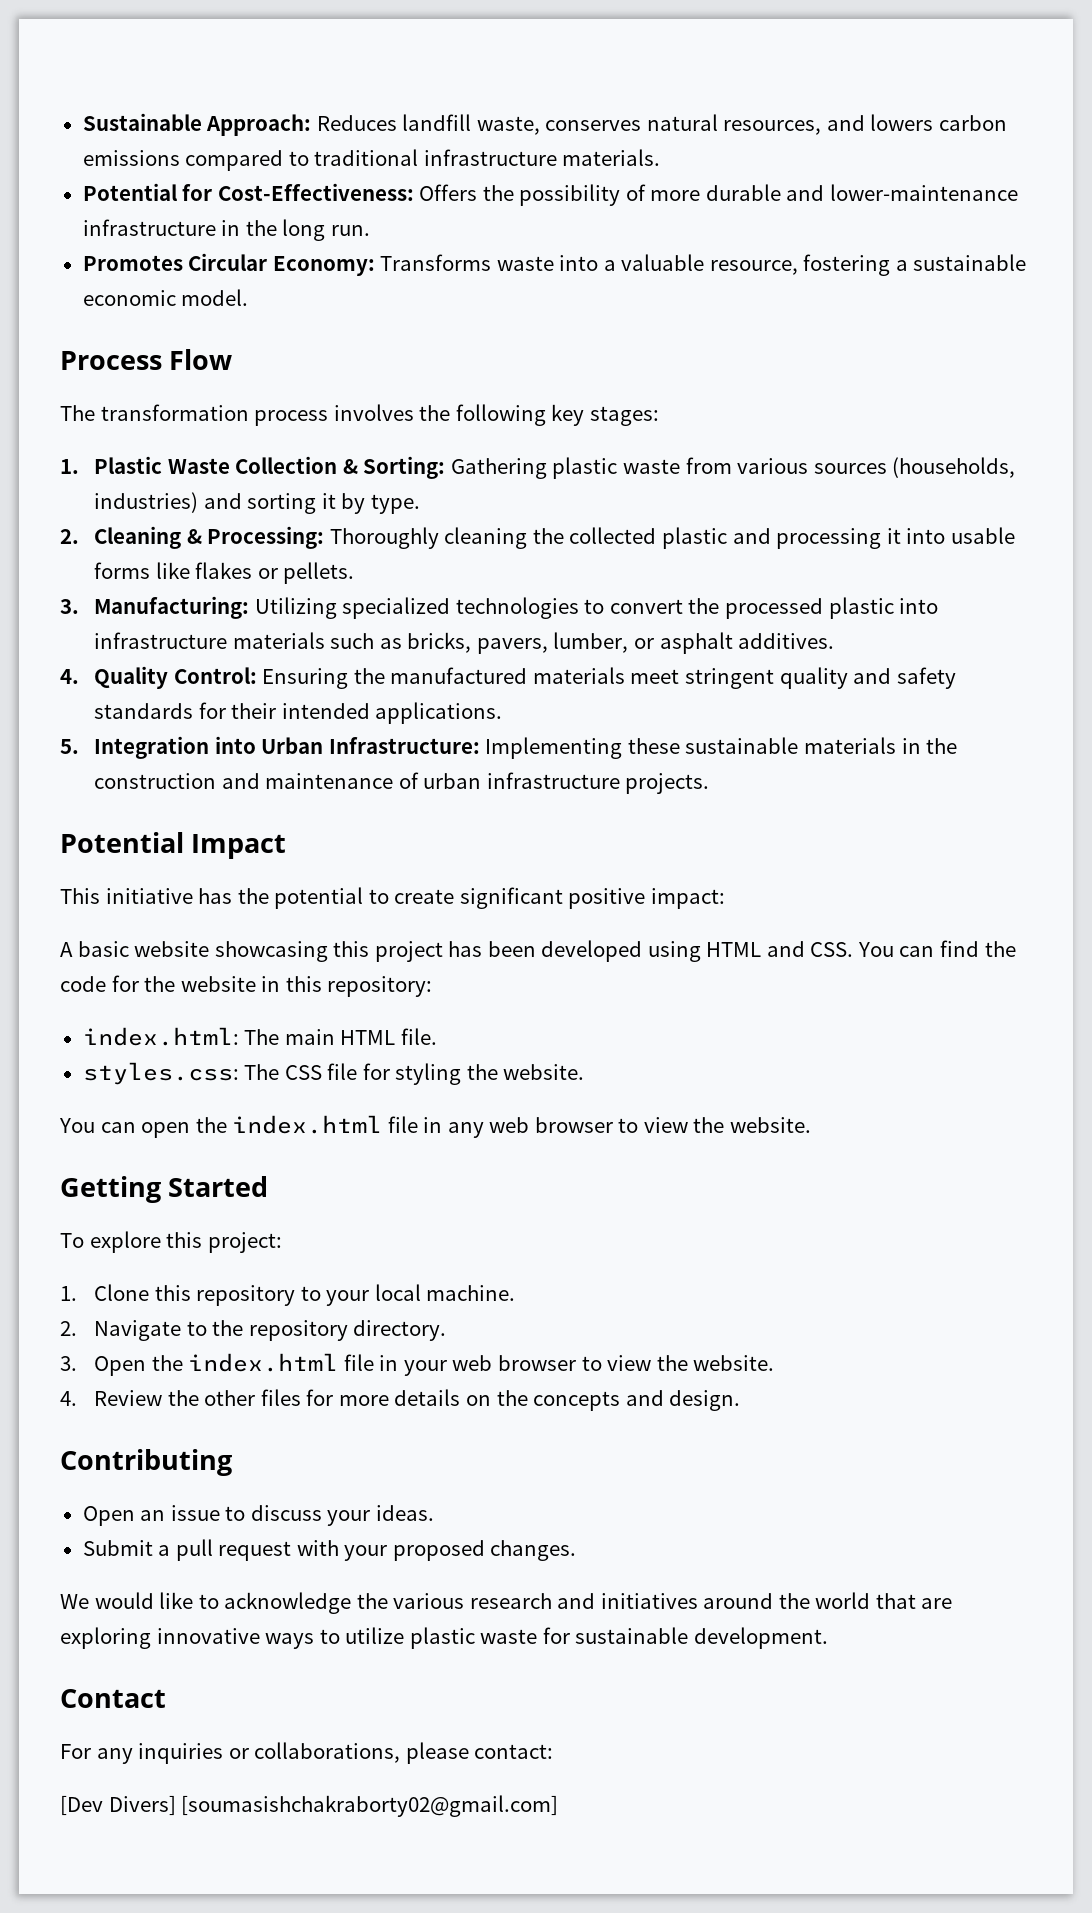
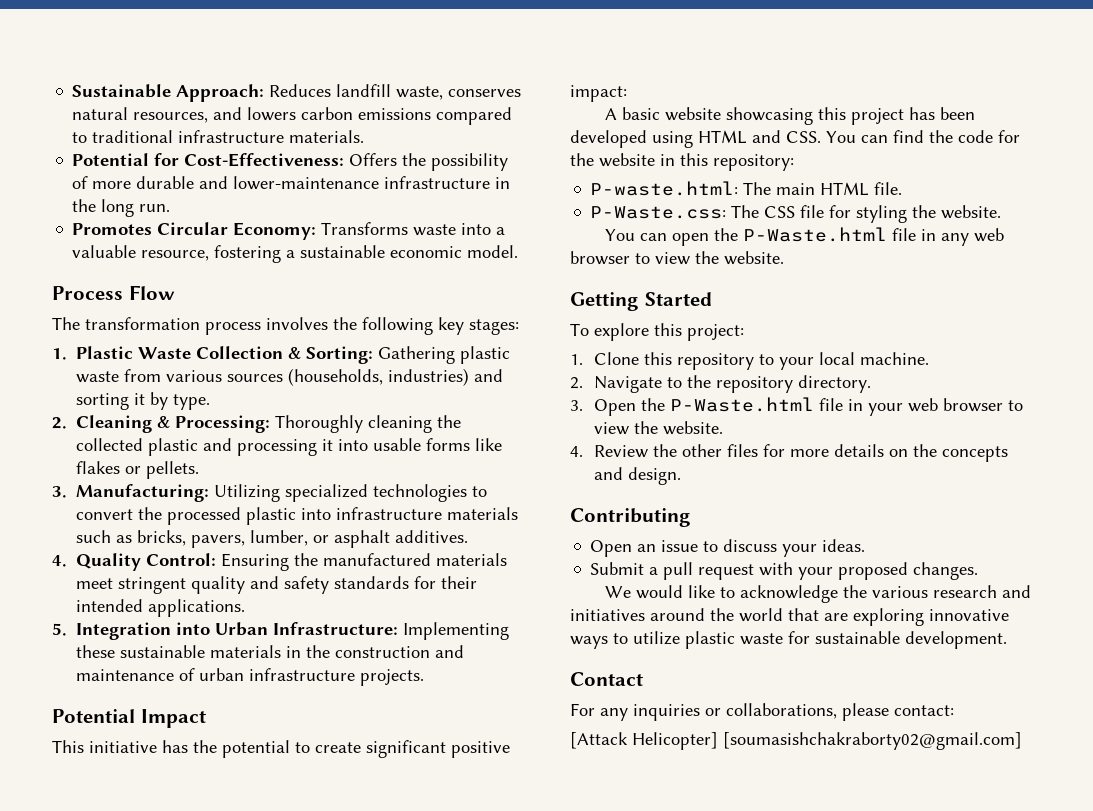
- index.html: The main HTML file.
+ P-waste.html: The main HTML file.
- styles.css: The CSS file for styling the website.
+ P-Waste.css: The CSS file for styling the website.
- You can open the index.html file in any web browser to view the website.
+ You can open the P-Waste.html file in any web browser to view the website.
- 3. Open the index.html file in your web browser to view the website.
+ 3. Open the P-Waste.html file in your web browser to view the website.
- [Dev Divers] [soumasishchakraborty02@gmail.com]
+ [Attack Helicopter] [soumasishchakraborty02@gmail.com]

